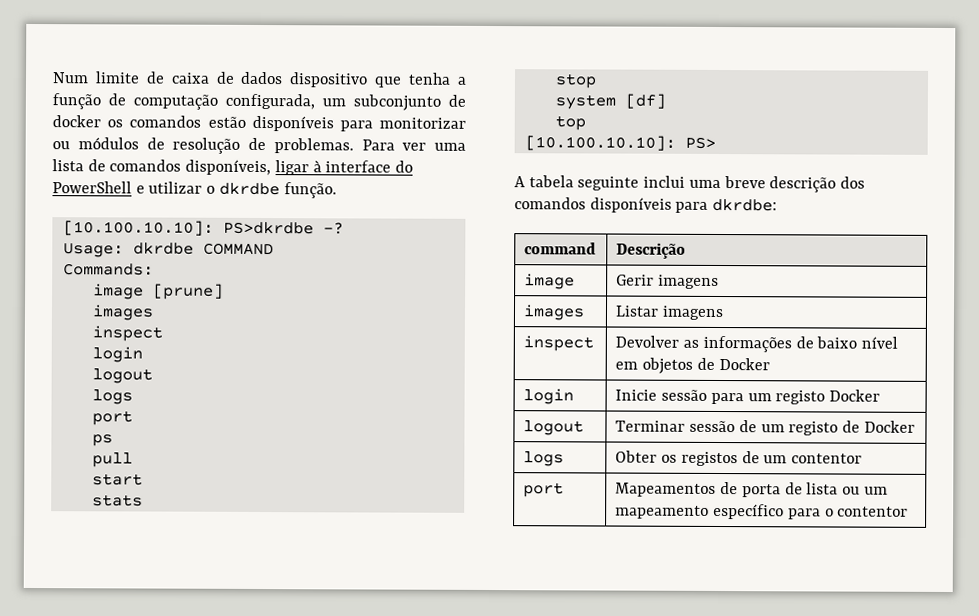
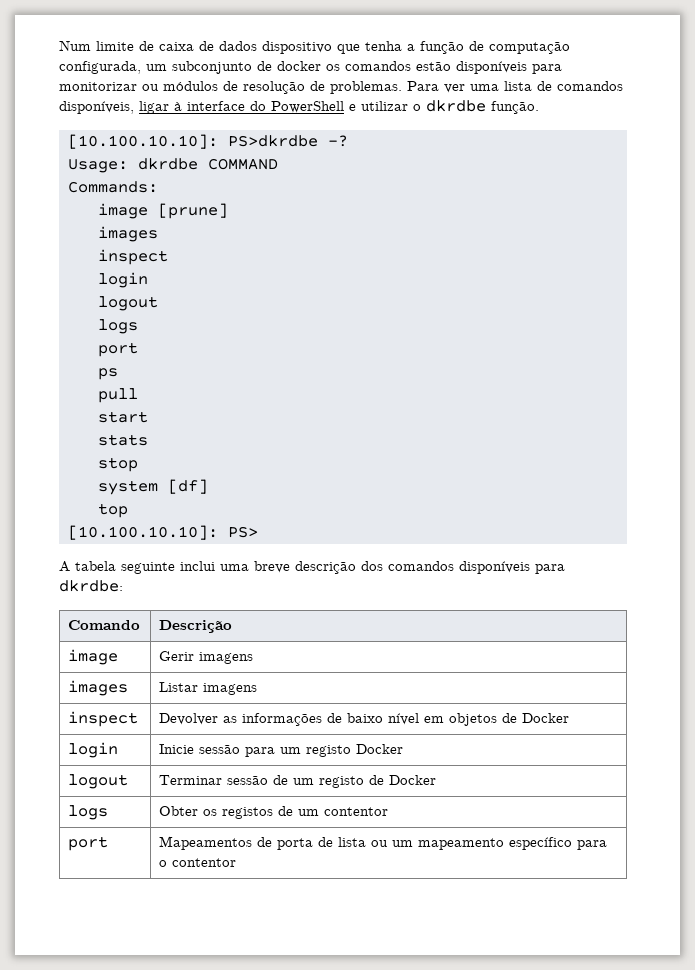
- command | Descrição
+ Comando | Descrição

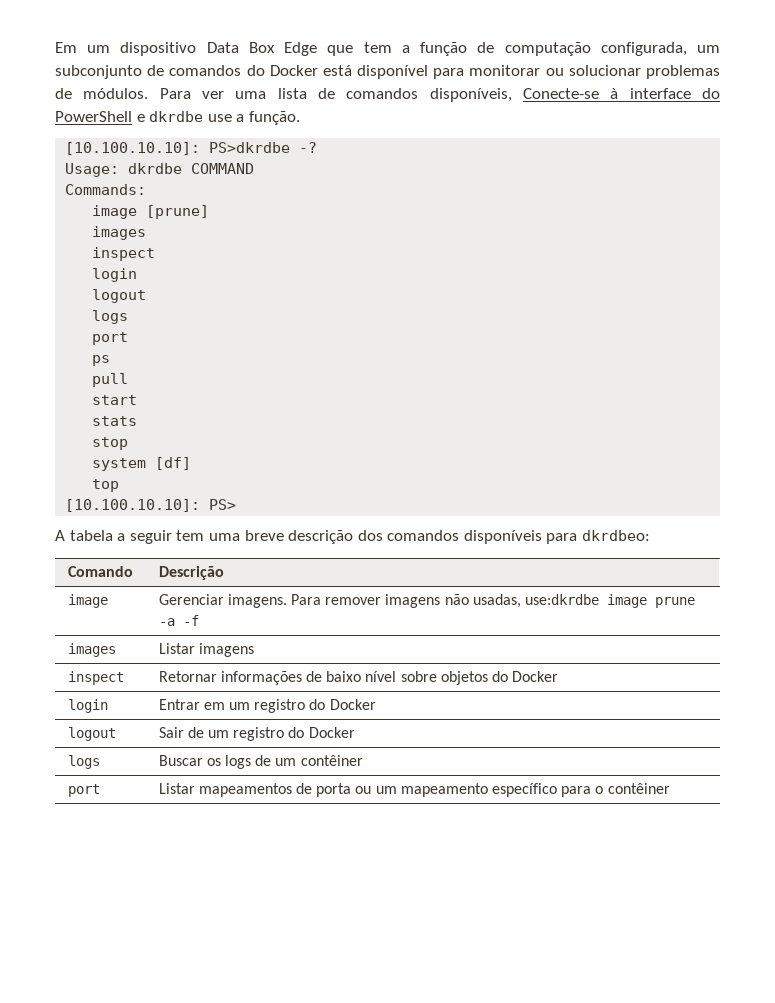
- Num limite de caixa de dados dispositivo que tenha a função de computação configurada, um subconjunto de docker os comandos estão disponíveis para monitorizar ou módulos de resolução de problemas.
+ Em um dispositivo Data Box Edge que tem a função de computação configurada, um subconjunto de comandos do Docker está disponível para monitorar ou solucionar problemas de módulos.
- Para ver uma lista de comandos disponíveis, ligar à interface do PowerShell e utilizar o dkrdbe função.
+ Para ver uma lista de comandos disponíveis, Conecte-se à interface do PowerShell e dkrdbe use a função.
- A tabela seguinte inclui uma breve descrição dos comandos disponíveis para dkrdbe:
+ A tabela a seguir tem uma breve descrição dos comandos disponíveis para dkrdbeo:
- image | Gerir imagens
+ image | Gerenciar imagens. Para remover imagens não usadas, use:dkrdbe image prune -a -f
- inspect | Devolver as informações de baixo nível em objetos de Docker
+ inspect | Retornar informações de baixo nível sobre objetos do Docker
- login | Inicie sessão para um registo Docker
- logout | Terminar sessão de um registo de Docker
+ login | Entrar em um registro do Docker
+ logout | Sair de um registro do Docker
- logs | Obter os registos de um contentor
+ logs | Buscar os logs de um contêiner
- port | Mapeamentos de porta de lista ou um mapeamento específico para o contentor
+ port | Listar mapeamentos de porta ou um mapeamento específico para o contêiner

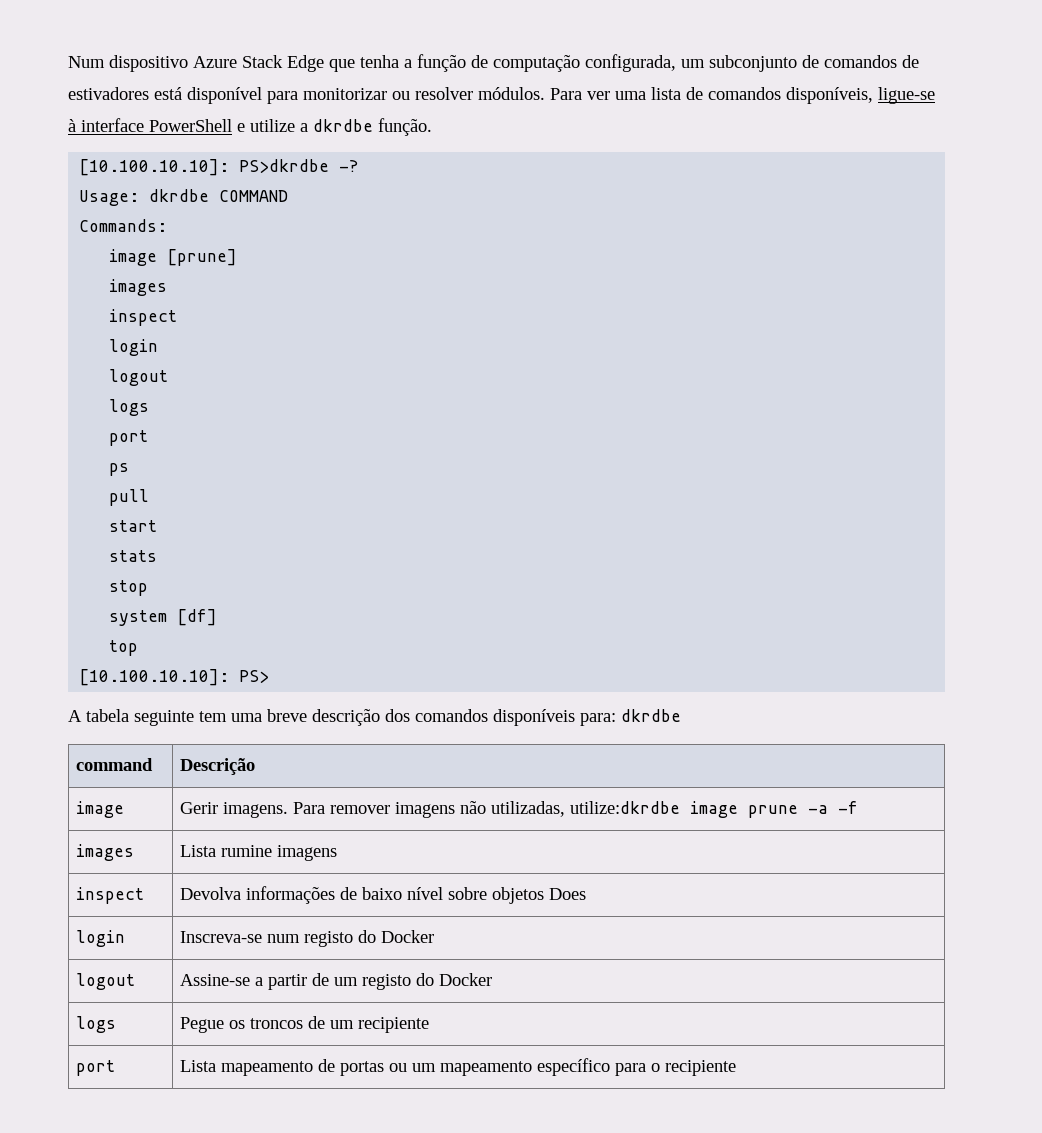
- Em um dispositivo Data Box Edge que tem a função de computação configurada, um subconjunto de comandos do Docker está disponível para monitorar ou solucionar problemas de módulos.
+ Num dispositivo Azure Stack Edge que tenha a função de computação configurada, um subconjunto de comandos de estivadores está disponível para monitorizar ou resolver módulos.
- Para ver uma lista de comandos disponíveis, Conecte-se à interface do PowerShell e dkrdbe use a função.
+ Para ver uma lista de comandos disponíveis, ligue-se à interface PowerShell e utilize a dkrdbe função.
- A tabela a seguir tem uma breve descrição dos comandos disponíveis para dkrdbeo:
- Comando | Descrição
+ A tabela seguinte tem uma breve descrição dos comandos disponíveis para: dkrdbe
+ command | Descrição
- image | Gerenciar imagens. Para remover imagens não usadas, use:dkrdbe image prune -a -f
+ image | Gerir imagens. Para remover imagens não utilizadas, utilize:dkrdbe image prune -a -f
- images | Listar imagens
+ images | Lista rumine imagens
- inspect | Retornar informações de baixo nível sobre objetos do Docker
+ inspect | Devolva informações de baixo nível sobre objetos Does
- login | Entrar em um registro do Docker
+ login | Inscreva-se num registo do Docker
- logout | Sair de um registro do Docker
+ logout | Assine-se a partir de um registo do Docker
- logs | Buscar os logs de um contêiner
+ logs | Pegue os troncos de um recipiente
- port | Listar mapeamentos de porta ou um mapeamento específico para o contêiner
+ port | Lista mapeamento de portas ou um mapeamento específico para o recipiente

